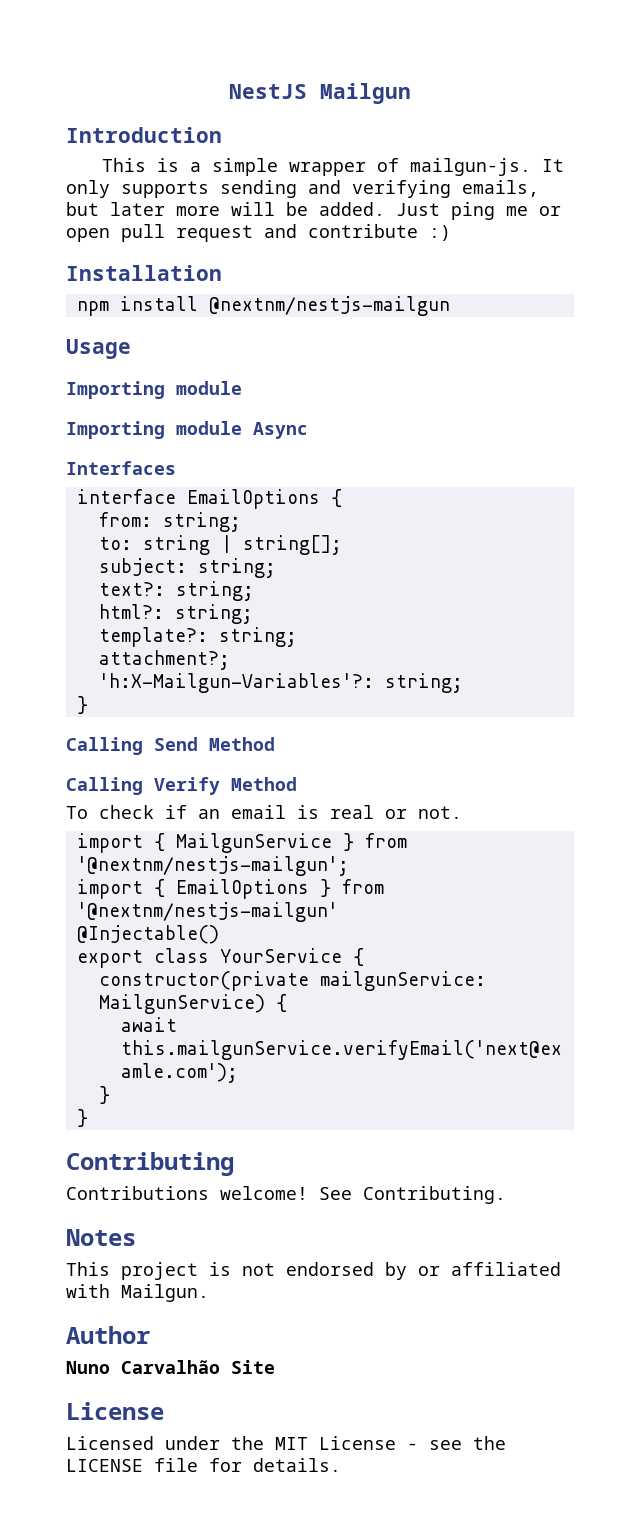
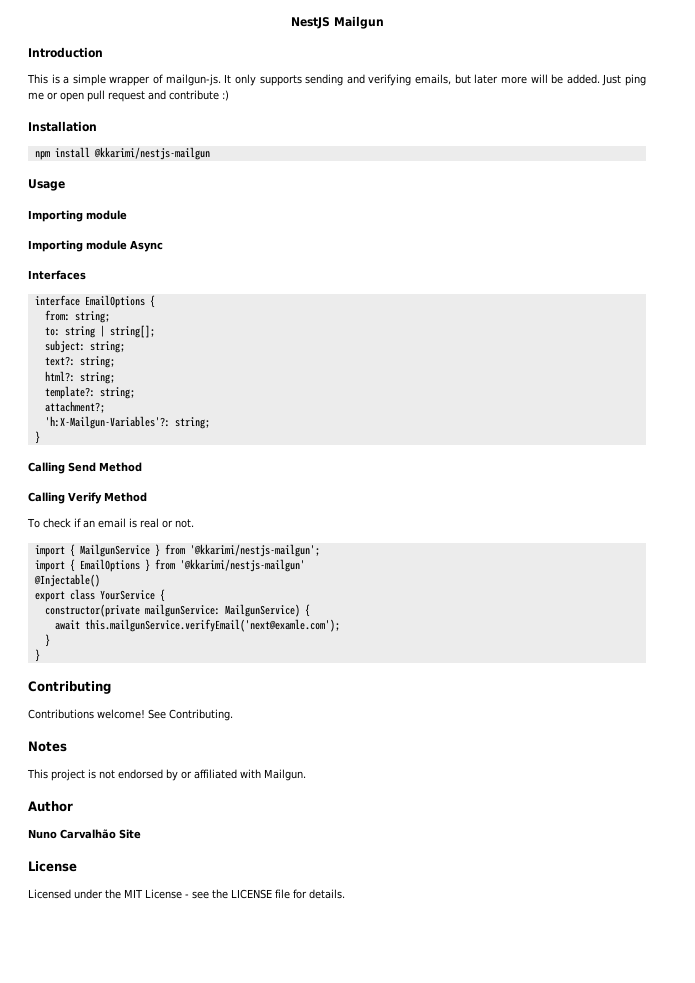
- npm install @nextnm/nestjs-mailgun
+ npm install @kkarimi/nestjs-mailgun
- import { MailgunService } from '@nextnm/nestjs-mailgun';
+ import { MailgunService } from '@kkarimi/nestjs-mailgun';
- import { EmailOptions } from '@nextnm/nestjs-mailgun'
+ import { EmailOptions } from '@kkarimi/nestjs-mailgun'

